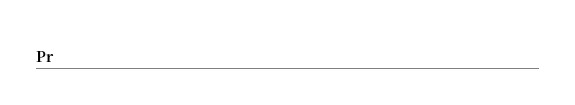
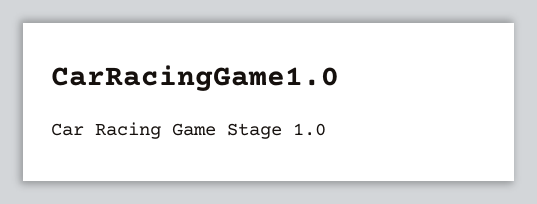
- Pr
+ CarRacingGame1.0
+ Car Racing Game Stage 1.0

